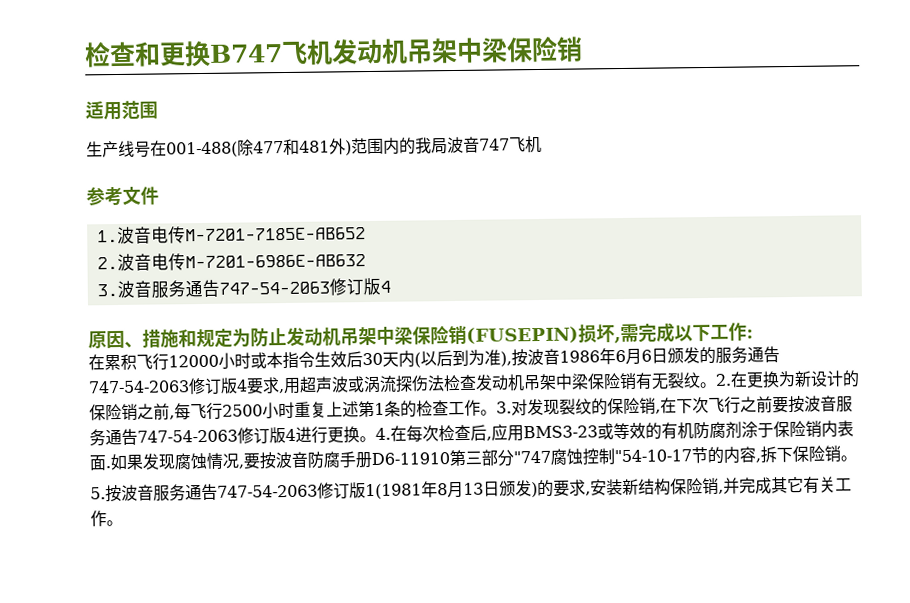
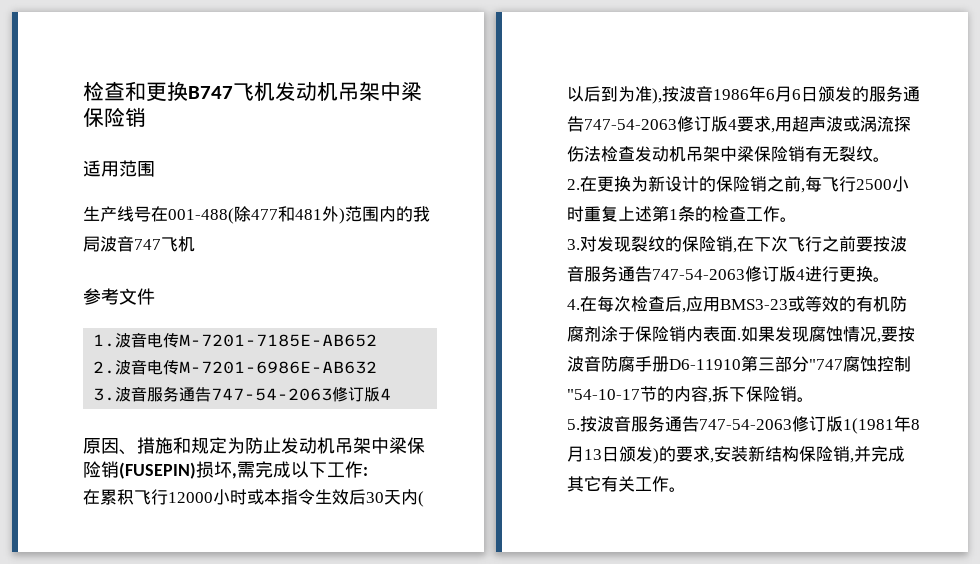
- 在累积飞行12000小时或本指令生效后30天内(以后到为准),按波音1986年6月6日颁发的服务通告747-54-2063修订版4要求,用超声波或涡流探伤法检查发动机吊架中梁保险销有无裂纹。2.在更换为新设计的保险销之前,每飞行2500小时重复上述第1条的检查工作。3.对发现裂纹的保险销,在下次飞行之前要按波音服务通告747-54-2063修订版4进行更换。4.在每次检查后,应用BMS3-23或等效的有机防腐剂涂于保险销内表面.
+ 在累积飞行12000小时或本指令生效后30天内(以后到为准),按波音1986年6月6日颁发的服务通告747-54-2063修订版4要求,用超声波或涡流探伤法检查发动机吊架中梁保险销有无裂纹。
+ 2.在更换为新设计的保险销之前,每飞行2500小时重复上述第1条的检查工作。
+ 3.对发现裂纹的保险销,在下次飞行之前要按波音服务通告747-54-2063修订版4进行更换。
+ 4.在每次检查后,应用BMS3-23或等效的有机防腐剂涂于保险销内表面.

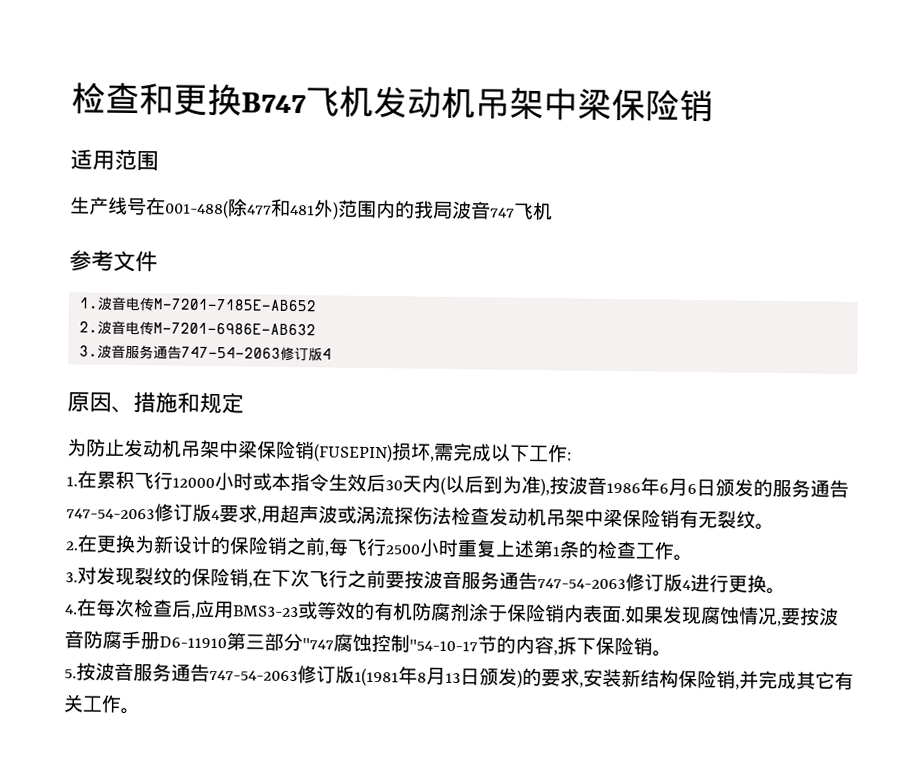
- 原因、措施和规定为防止发动机吊架中梁保险销(FUSEPIN)损坏,需完成以下工作:
+ 原因、措施和规定
+ 为防止发动机吊架中梁保险销(FUSEPIN)损坏,需完成以下工作:
- 在累积飞行12000小时或本指令生效后30天内(以后到为准),按波音1986年6月6日颁发的服务通告747-54-2063修订版4要求,用超声波或涡流探伤法检查发动机吊架中梁保险销有无裂纹。
+ 1.在累积飞行12000小时或本指令生效后30天内(以后到为准),按波音1986年6月6日颁发的服务通告747-54-2063修订版4要求,用超声波或涡流探伤法检查发动机吊架中梁保险销有无裂纹。

